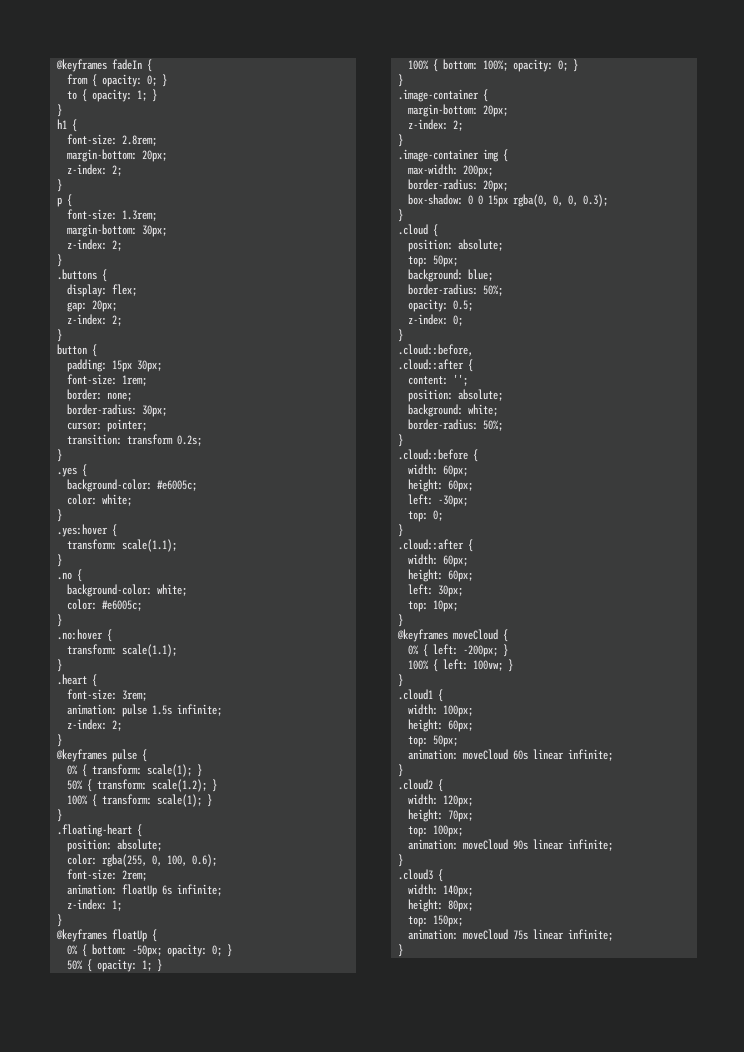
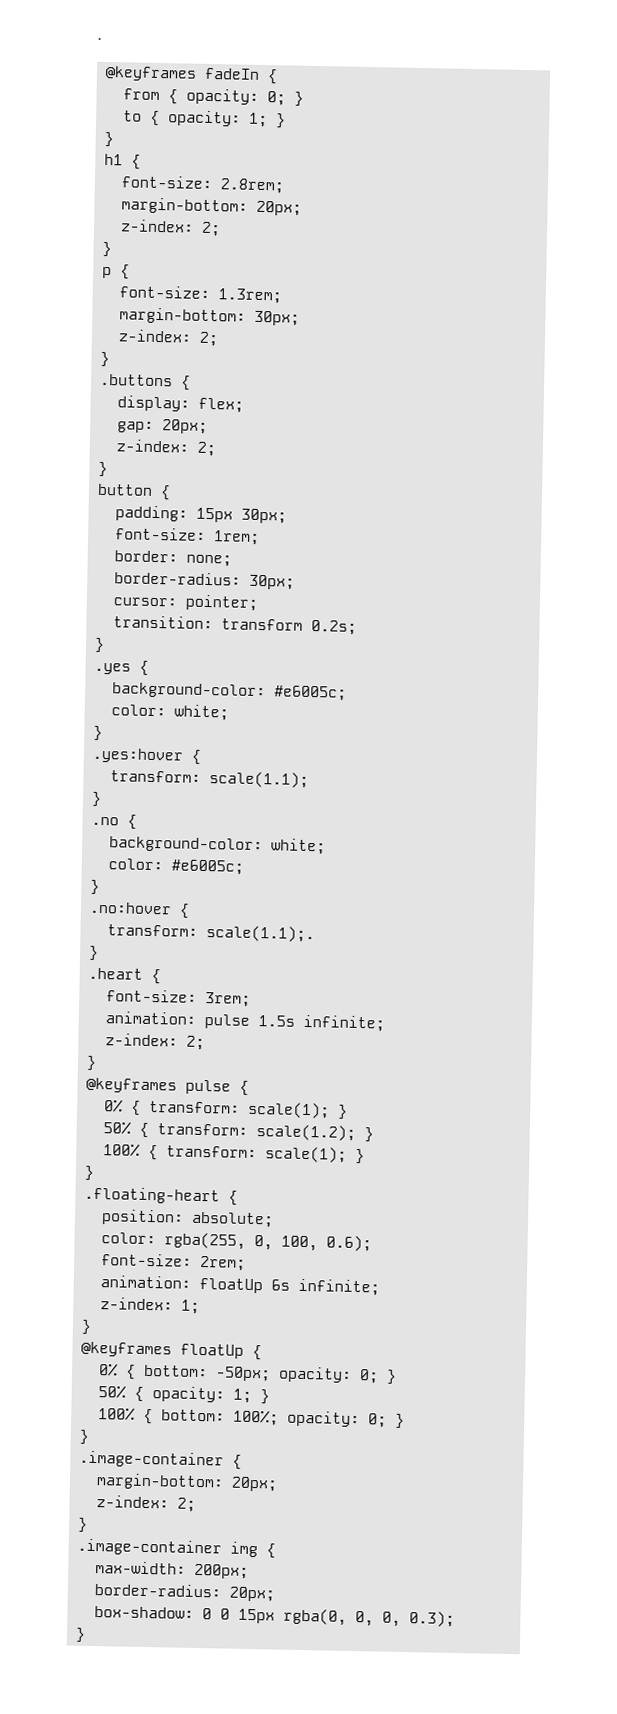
+ .
  .no:hover {
- transform: scale(1.1);
+ transform: scale(1.1);.
- .cloud {
- position: absolute;
- top: 50px;
- background: blue;
- border-radius: 50%;
- opacity: 0.5;
- z-index: 0;
- }
- .cloud::before,
- .cloud::after {
- content: '';
- position: absolute;
- background: white;
- border-radius: 50%;
- }
- .cloud::before {
- width: 60px;
- height: 60px;
- left: -30px;
- top: 0;
- }
- .cloud::after {
- width: 60px;
- height: 60px;
- left: 30px;
- top: 10px;
- }
- @keyframes moveCloud {
- 0% { left: -200px; }
- 100% { left: 100vw; }
- }
- .cloud1 {
- width: 100px;
- height: 60px;
- top: 50px;
- animation: moveCloud 60s linear infinite;
- }
- .cloud2 {
- width: 120px;
- height: 70px;
- top: 100px;
- animation: moveCloud 90s linear infinite;
- }
- .cloud3 {
- width: 140px;
- height: 80px;
- top: 150px;
- animation: moveCloud 75s linear infinite;
- }

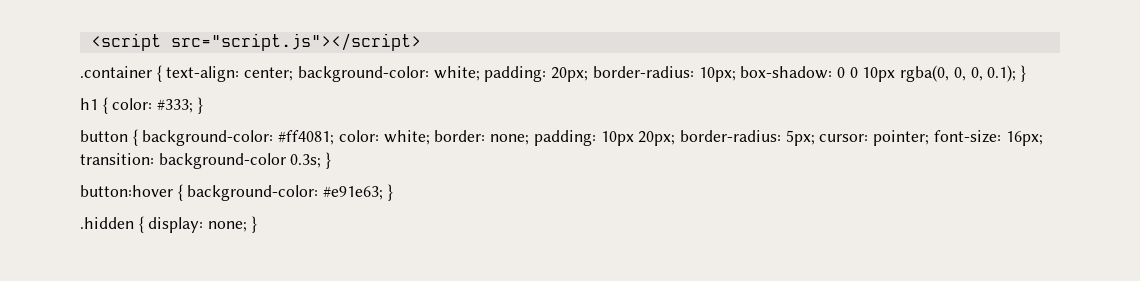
- .
- @keyframes fadeIn {
- from { opacity: 0; }
- to { opacity: 1; }
- }
- h1 {
- font-size: 2.8rem;
- margin-bottom: 20px;
- z-index: 2;
- }
- p {
- font-size: 1.3rem;
- margin-bottom: 30px;
- z-index: 2;
- }
- .buttons {
- display: flex;
- gap: 20px;
- z-index: 2;
- }
- button {
- padding: 15px 30px;
- font-size: 1rem;
- border: none;
- border-radius: 30px;
- cursor: pointer;
- transition: transform 0.2s;
- }
- .yes {
- background-color: #e6005c;
- color: white;
- }
- .yes:hover {
- transform: scale(1.1);
- }
- .no {
- background-color: white;
- color: #e6005c;
- }
- .no:hover {
- transform: scale(1.1);.
- }
- .heart {
- font-size: 3rem;
- animation: pulse 1.5s infinite;
- z-index: 2;
- }
- @keyframes pulse {
- 0% { transform: scale(1); }
- 50% { transform: scale(1.2); }
- 100% { transform: scale(1); }
- }
- .floating-heart {
- position: absolute;
- color: rgba(255, 0, 100, 0.6);
- font-size: 2rem;
- animation: floatUp 6s infinite;
- z-index: 1;
- }
- @keyframes floatUp {
- 0% { bottom: -50px; opacity: 0; }
- 50% { opacity: 1; }
- 100% { bottom: 100%; opacity: 0; }
- }
- .image-container {
- margin-bottom: 20px;
- z-index: 2;
- }
- .image-container img {
- max-width: 200px;
- border-radius: 20px;
- box-shadow: 0 0 15px rgba(0, 0, 0, 0.3);
- }
+ <script src="script.js"></script>
+ .container { text-align: center; background-color: white; padding: 20px; border-radius: 10px; box-shadow: 0 0 10px rgba(0, 0, 0, 0.1); }
+ h1 { color: #333; }
+ button { background-color: #ff4081; color: white; border: none; padding: 10px 20px; border-radius: 5px; cursor: pointer; font-size: 16px; transition: background-color 0.3s; }
+ button:hover { background-color: #e91e63; }
+ .hidden { display: none; }

